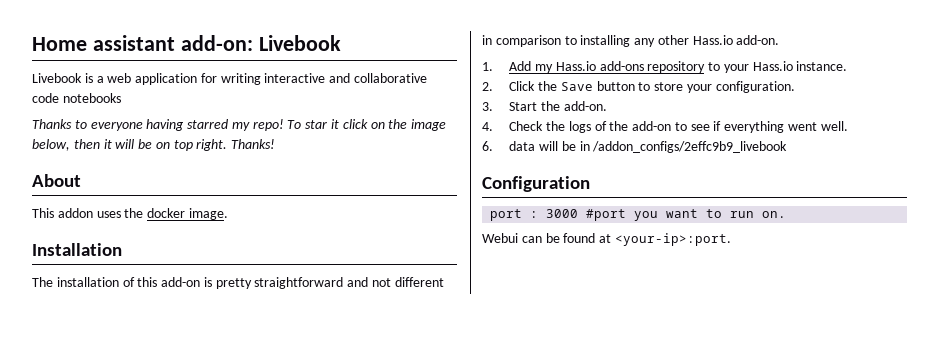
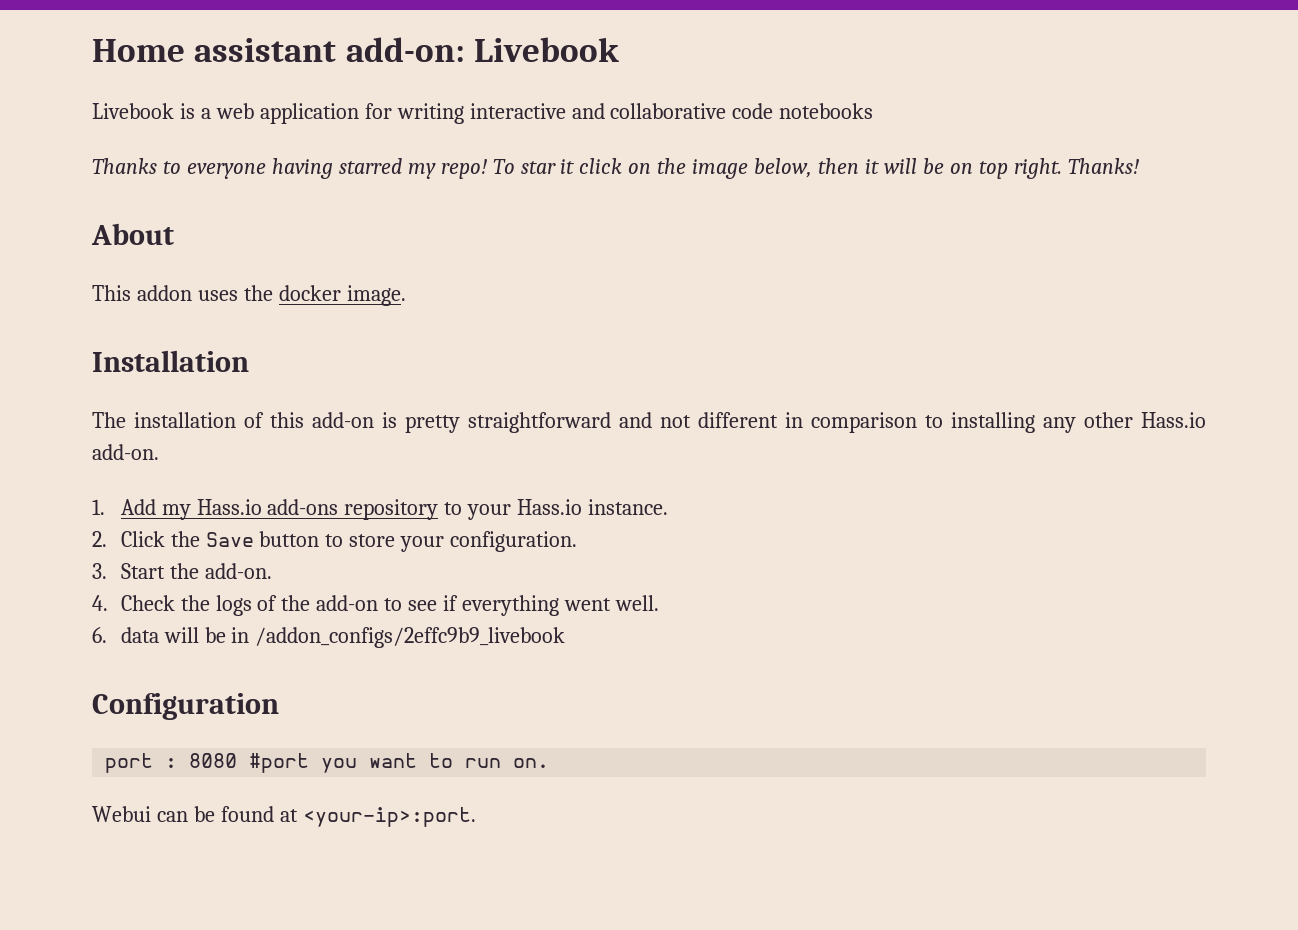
- port : 3000 #port you want to run on.
+ port : 8080 #port you want to run on.

